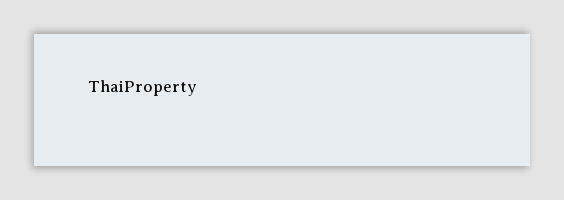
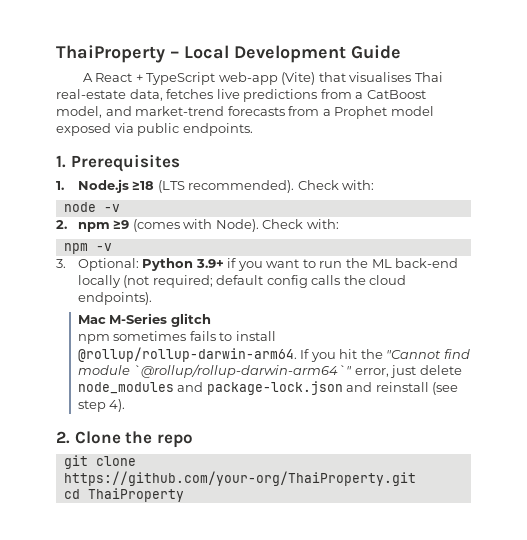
- ThaiProperty
+ ThaiProperty – Local Development Guide
+ A React + TypeScript web-app (Vite) that visualises Thai real-estate data, fetches live predictions from a CatBoost model, and market-trend forecasts from a Prophet model exposed via public endpoints.
+ 1. Prerequisites
+ 1. Node.js ≥18 (LTS recommended). Check with:
+ node -v
+ 2. npm ≥9 (comes with Node). Check with:
+ npm -v
+ 3. Optional: Python 3.9+ if you want to run the ML back-end locally (not required; default config calls the cloud endpoints).
+ Mac M-Series glitch
+ npm sometimes fails to install @rollup/rollup-darwin-arm64. If you hit the "Cannot find module `@rollup/rollup-darwin-arm64`" error, just delete node_modules and package-lock.json and reinstall (see step 4).
+ 2. Clone the repo
+ git clone https://github.com/your-org/ThaiProperty.git
+ cd ThaiProperty

